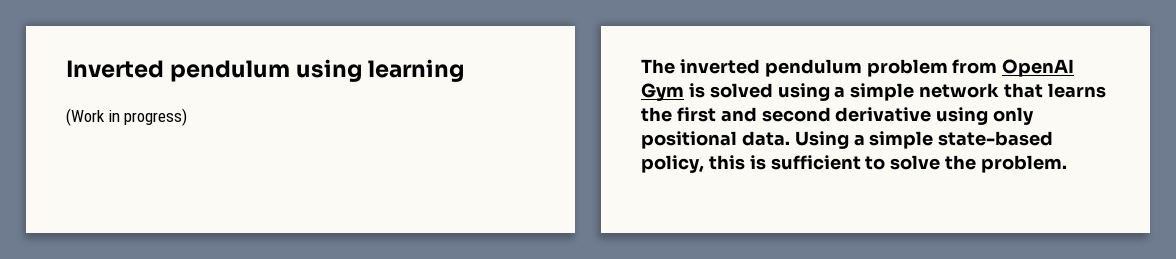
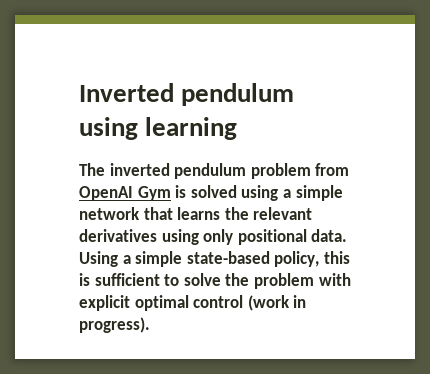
- (Work in progress)
- The inverted pendulum problem from OpenAI Gym is solved using a simple network that learns the first and second derivative using only positional data.
+ The inverted pendulum problem from OpenAI Gym is solved using a simple network that learns the relevant derivatives using only positional data.
- Using a simple state-based policy, this is sufficient to solve the problem.
+ Using a simple state-based policy, this is sufficient to solve the problem with explicit optimal control (work in progress).

